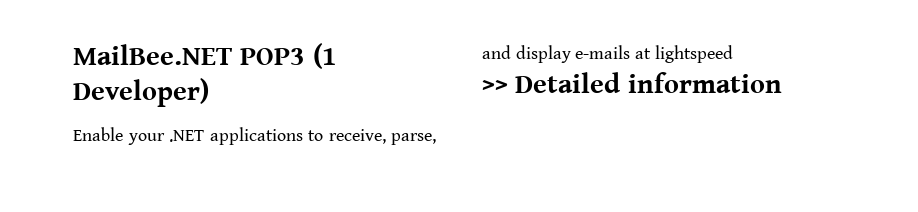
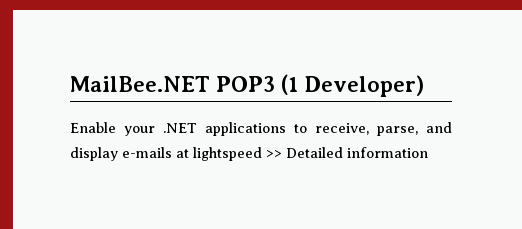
- Enable your .NET applications to receive, parse, and display e-mails at lightspeed
- >> Detailed information
+ Enable your .NET applications to receive, parse, and display e-mails at lightspeed >> Detailed information

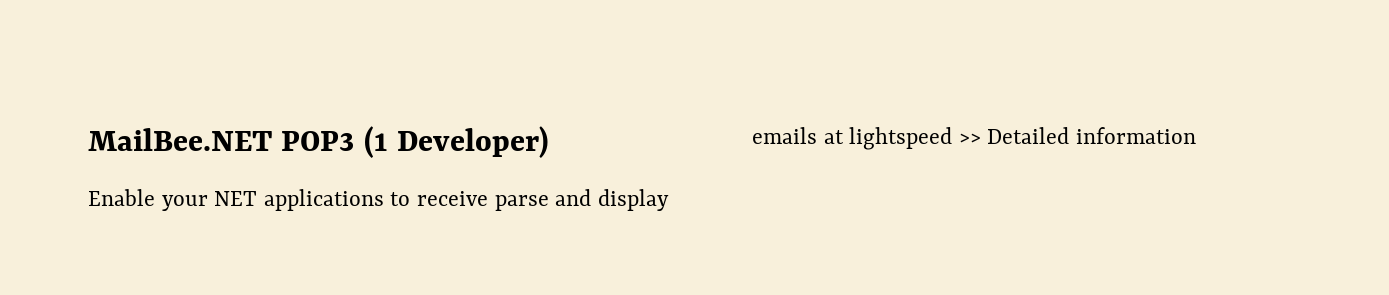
- Enable your .NET applications to receive, parse, and display e-mails at lightspeed >> Detailed information
+ Enable your NET applications to receive parse and display emails at lightspeed >> Detailed information

